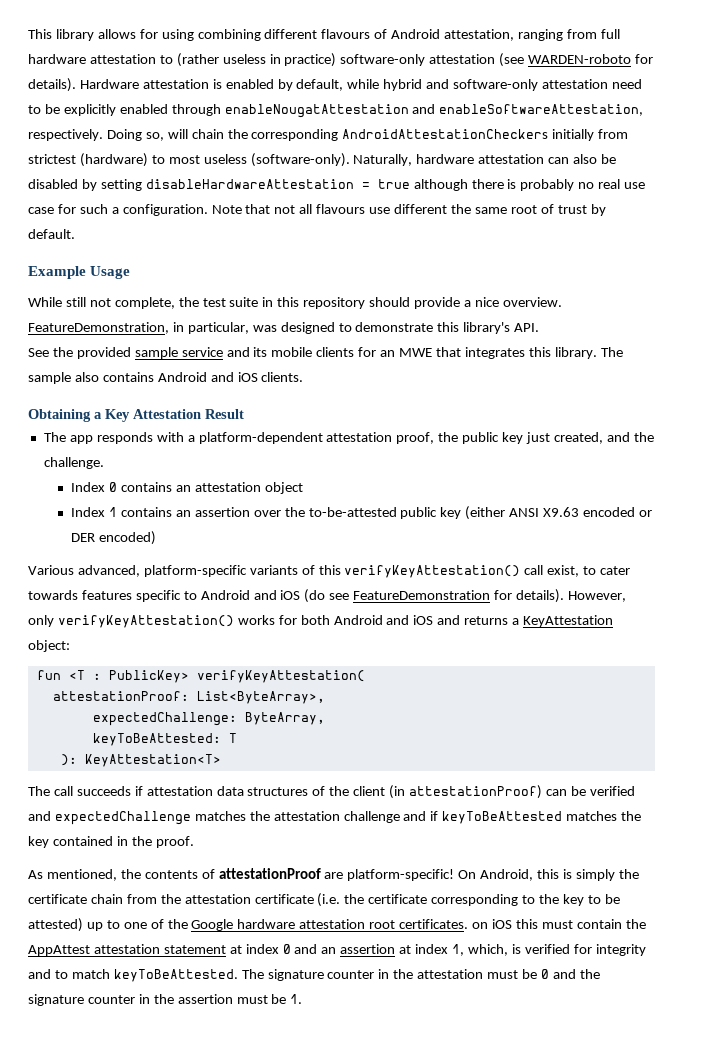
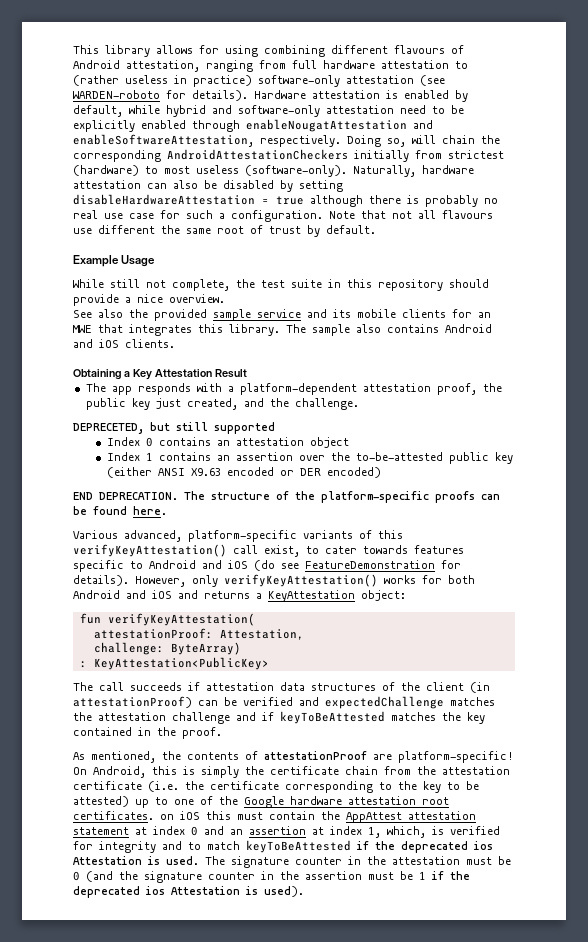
- FeatureDemonstration, in particular, was designed to demonstrate this library's API.
- See the provided sample service and its mobile clients for an MWE that integrates this library.
+ See also the provided sample service and its mobile clients for an MWE that integrates this library.
+ DEPRECETED, but still supported
+ END DEPRECATION. The structure of the platform-specific proofs can be found here.
- fun <T : PublicKey> verifyKeyAttestation(
+ fun verifyKeyAttestation(
- attestationProof: List<ByteArray>,
- expectedChallenge: ByteArray,
- keyToBeAttested: T
- ): KeyAttestation<T>
+ attestationProof: Attestation,
+ challenge: ByteArray)
+ : KeyAttestation<PublicKey>
- On Android, this is simply the certificate chain from the attestation certificate (i.e. the certificate corresponding to the key to be attested) up to one of the Google hardware attestation root certificates. on iOS this must contain the AppAttest attestation statement at index 0 and an assertion at index 1, which, is verified for integrity and to match keyToBeAttested.
+ On Android, this is simply the certificate chain from the attestation certificate (i.e. the certificate corresponding to the key to be attested) up to one of the Google hardware attestation root certificates. on iOS this must contain the AppAttest attestation statement at index 0 and an assertion at index 1, which, is verified for integrity and to match keyToBeAttested if the deprecated ios Attestation is used.
- The signature counter in the attestation must be 0 and the signature counter in the assertion must be 1.
+ The signature counter in the attestation must be 0 (and the signature counter in the assertion must be 1 if the deprecated ios Attestation is used).

